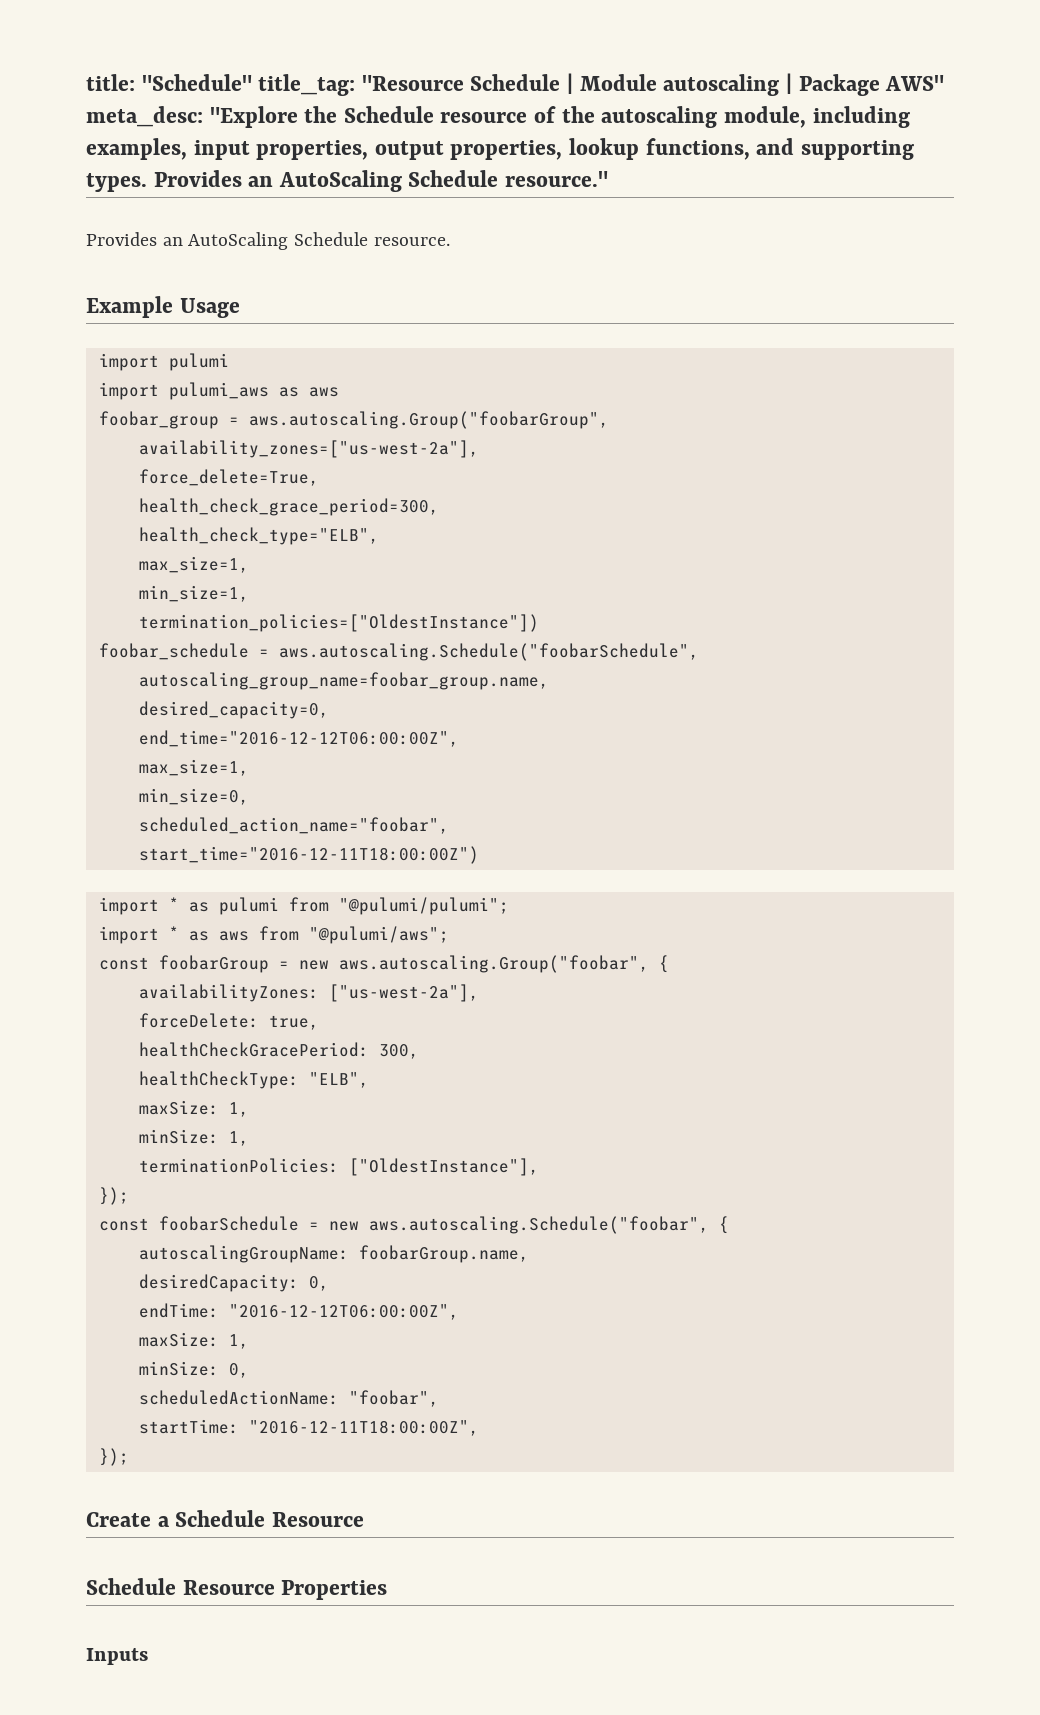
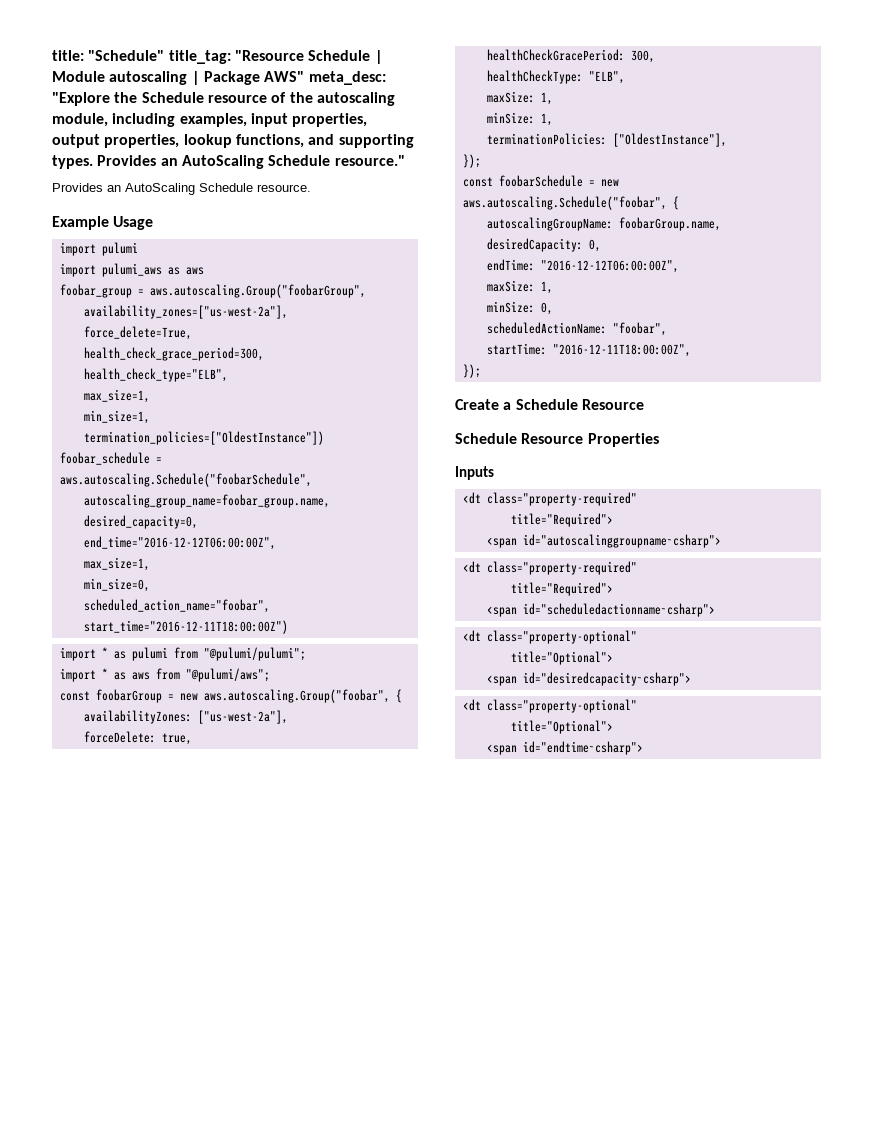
  Inputs
+ <dt class="property-required"
+ title="Required">
+ <span id="autoscalinggroupname~csharp">
+ <dt class="property-required"
+ title="Required">
+ <span id="scheduledactionname~csharp">
+ <dt class="property-optional"
+ title="Optional">
+ <span id="desiredcapacity~csharp">
+ <dt class="property-optional"
+ title="Optional">
+ <span id="endtime~csharp">

